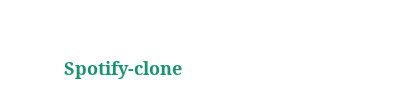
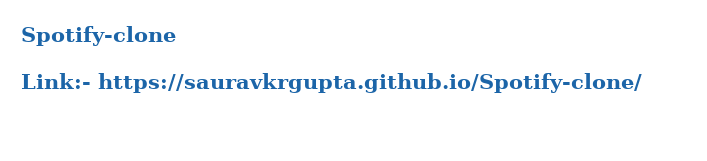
+ Link:- https://sauravkrgupta.github.io/Spotify-clone/

